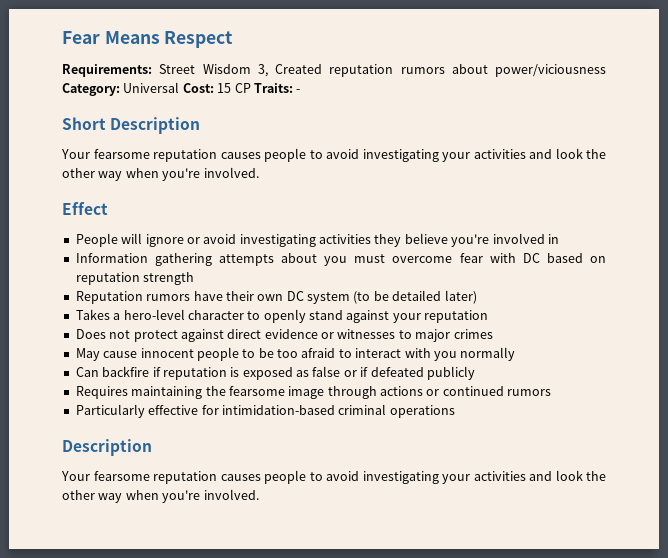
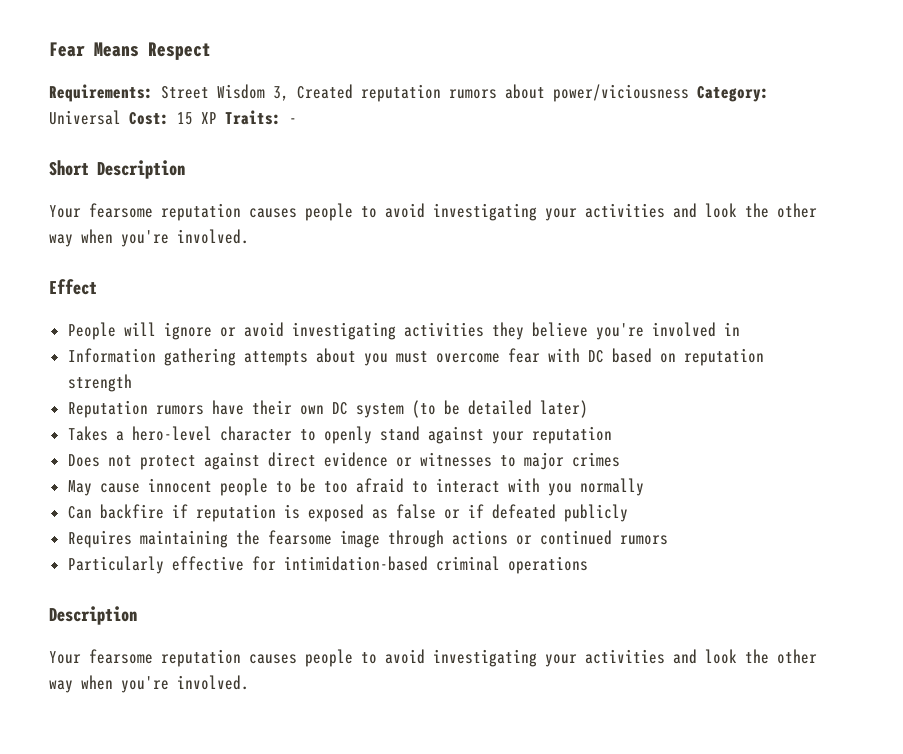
- Requirements: Street Wisdom 3, Created reputation rumors about power/viciousness Category: Universal Cost: 15 CP Traits: -
+ Requirements: Street Wisdom 3, Created reputation rumors about power/viciousness Category: Universal Cost: 15 XP Traits: -

